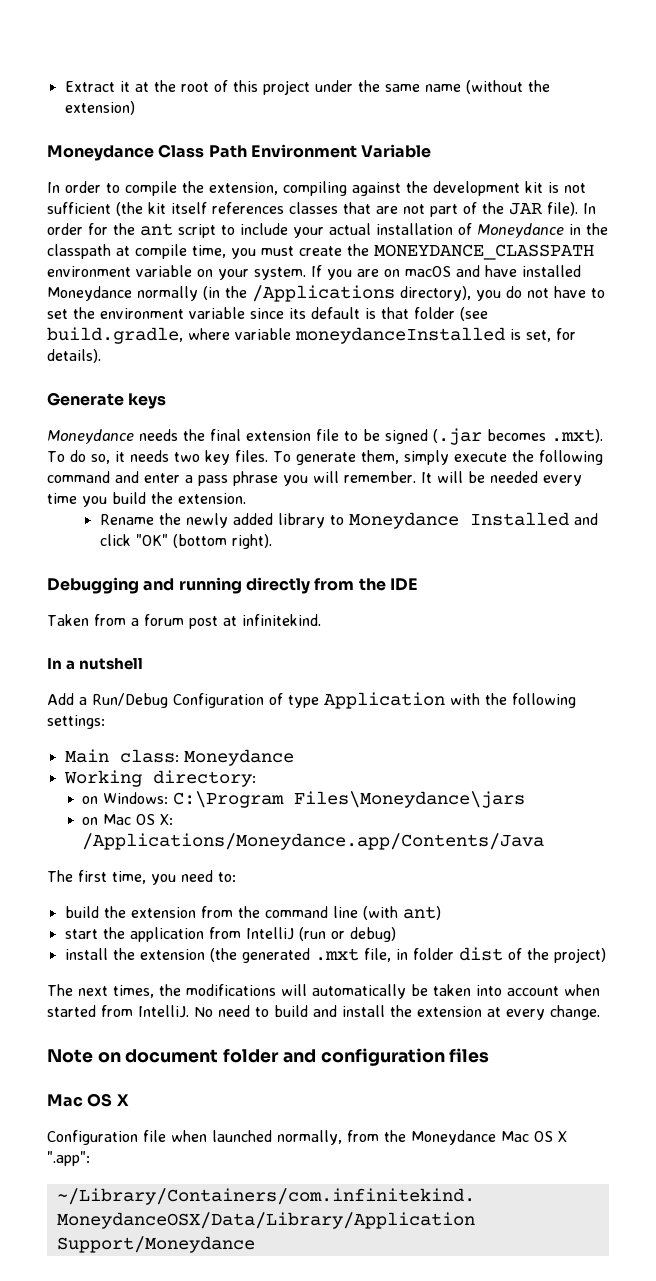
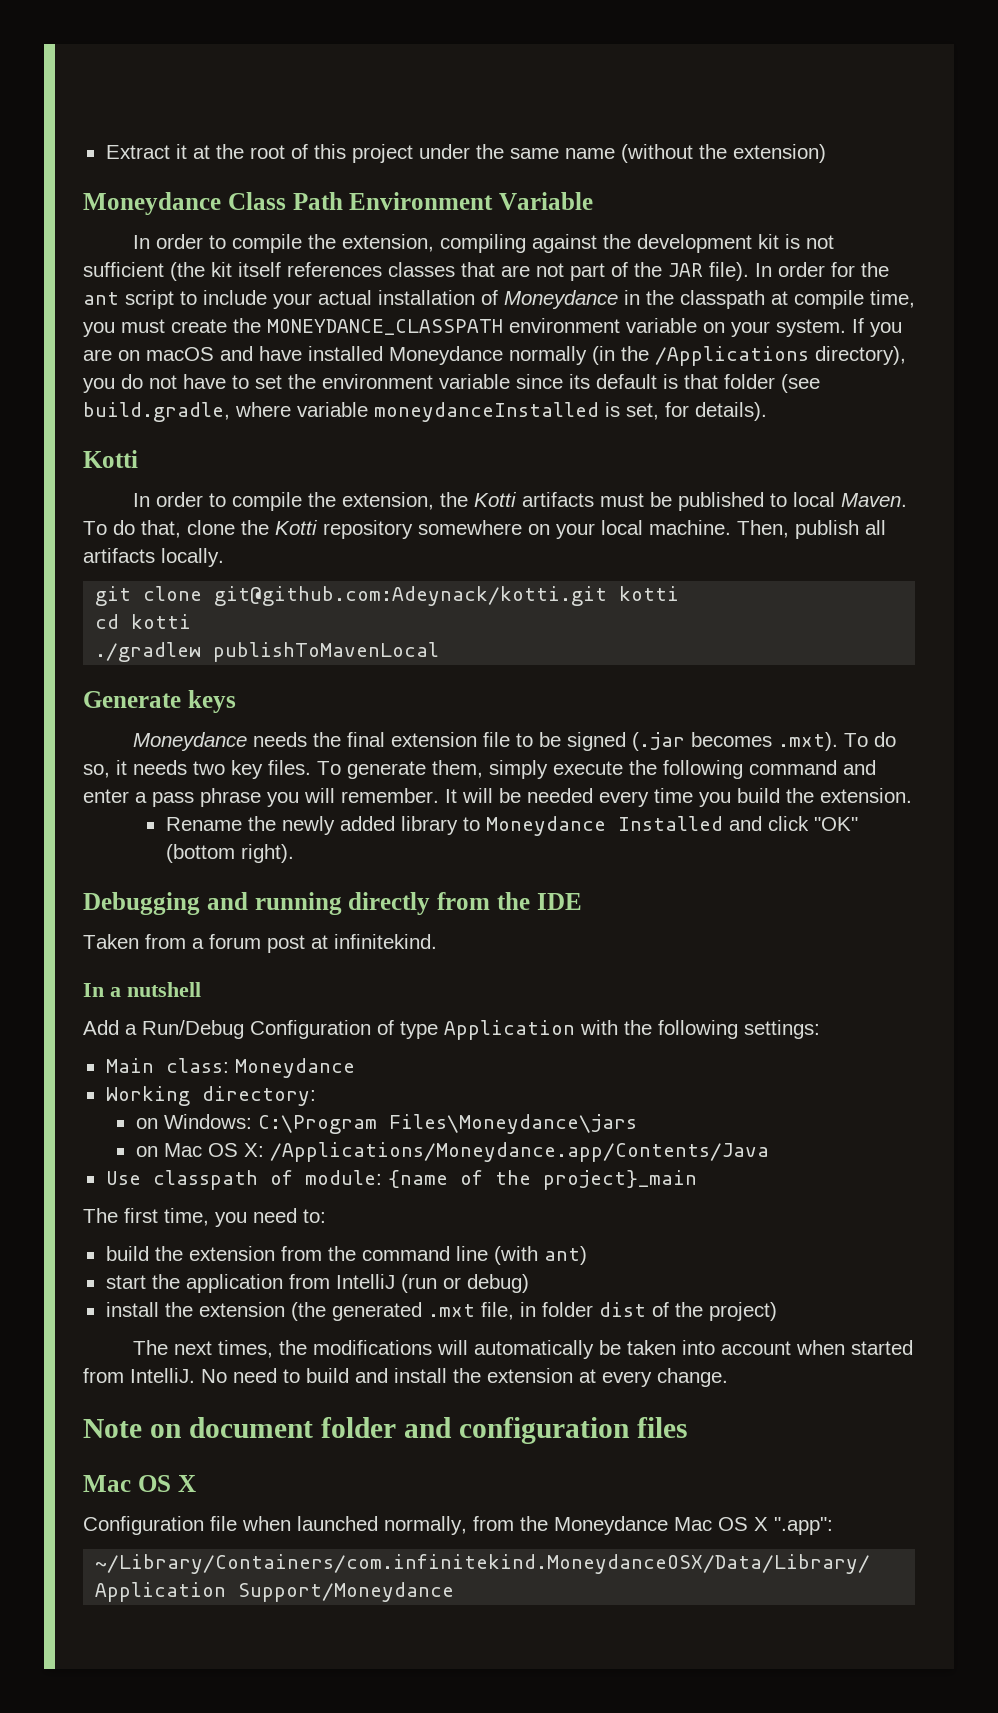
  If you are on macOS and have installed Moneydance normally (in the /Applications directory), you do not have to set the environment variable since its default is that folder (see build.gradle, where variable moneydanceInstalled is set, for details).
+ Kotti
+ In order to compile the extension, the Kotti artifacts must be published to local Maven. To do that, clone the Kotti repository somewhere on your local machine. Then, publish all artifacts locally.
+ git clone git@github.com:Adeynack/kotti.git kotti
+ cd kotti
+ ./gradlew publishToMavenLocal
+ Use classpath of module: {name of the project}_main

